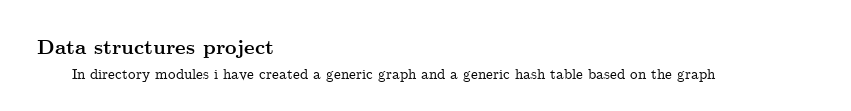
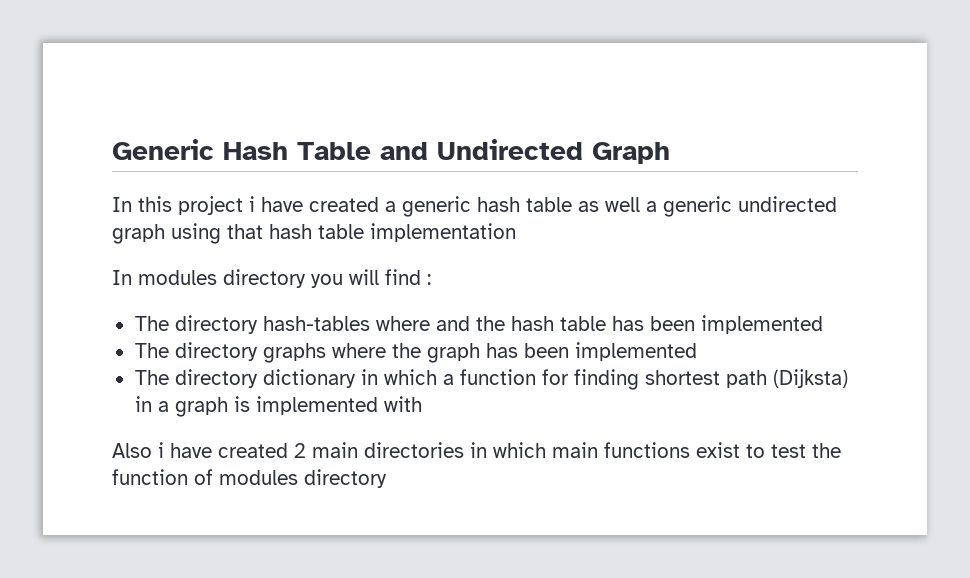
- Data structures project
- In directory modules i have created a generic graph and a generic hash table based on the graph
+ Generic Hash Table and Undirected Graph
+ In this project i have created a generic hash table as well a generic undirected graph using that hash table implementation
+ In modules directory you will find :
+ The directory hash-tables where and the hash table has been implemented
+ The directory graphs where the graph has been implemented
+ The directory dictionary in which a function for finding shortest path (Dijksta) in a graph is implemented with
+ Also i have created 2 main directories in which main functions exist to test the function of modules directory

